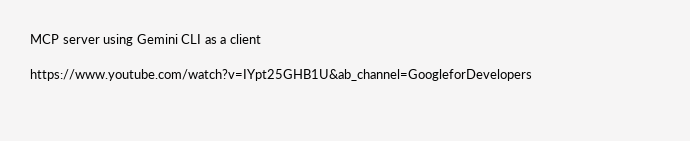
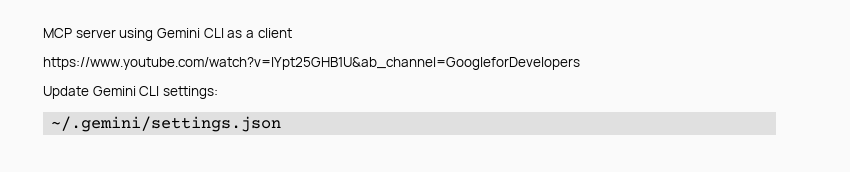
+ Update Gemini CLI settings:
+ ~/.gemini/settings.json

